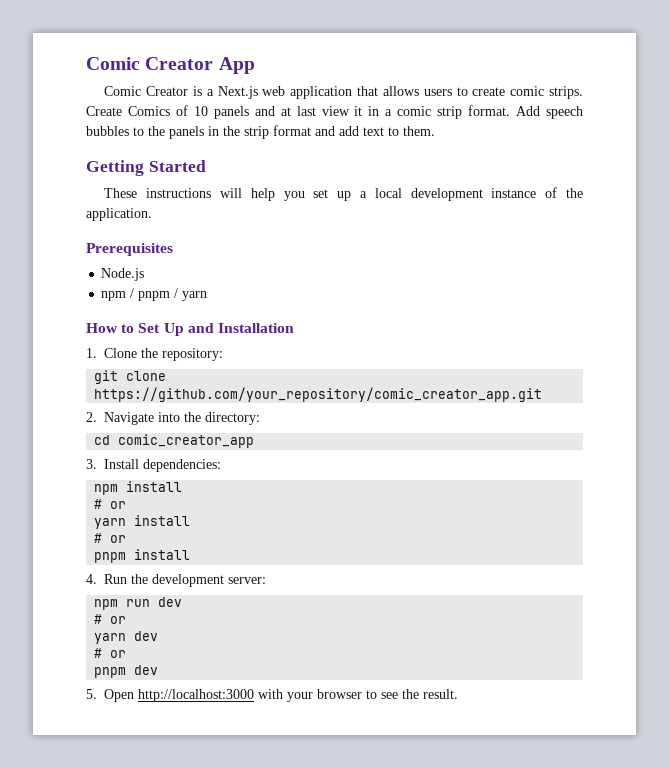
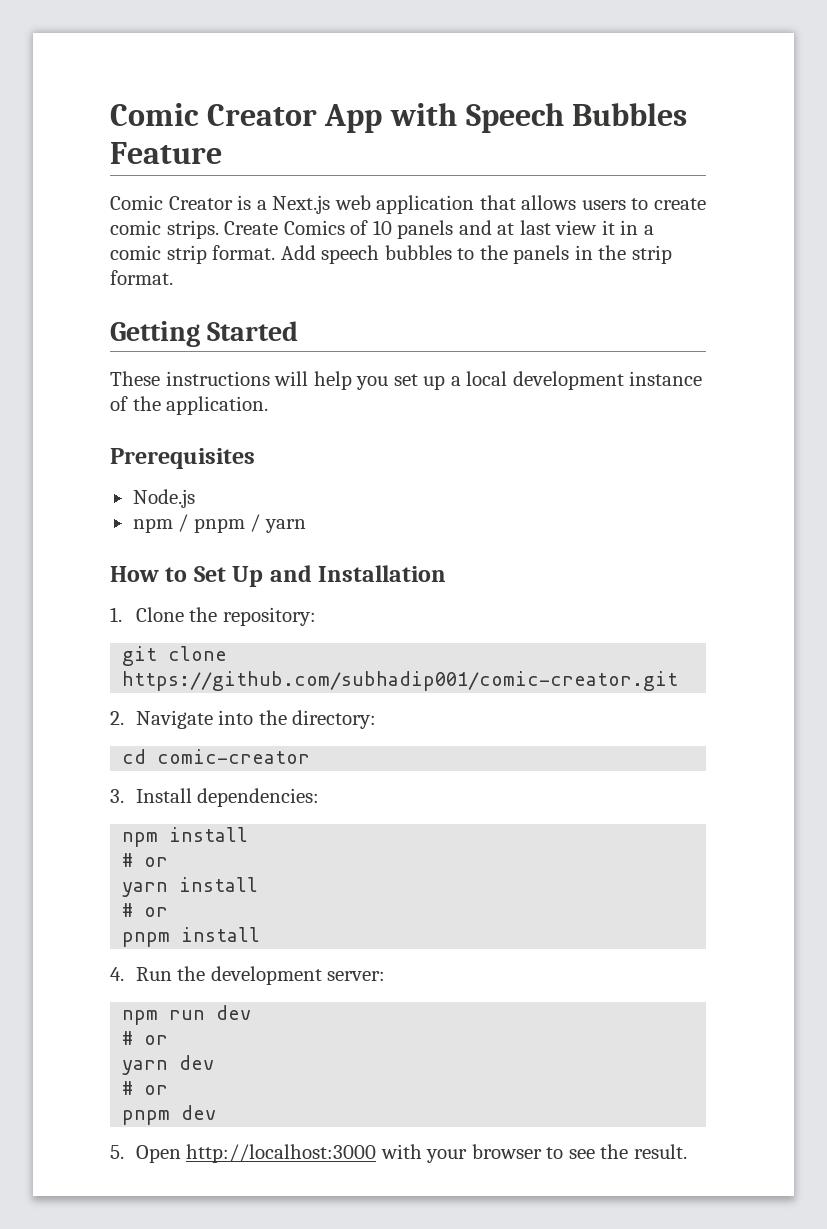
- Comic Creator App
+ Comic Creator App with Speech Bubbles Feature
- Add speech bubbles to the panels in the strip format and add text to them.
+ Add speech bubbles to the panels in the strip format.
- git clone https://github.com/your_repository/comic_creator_app.git
+ git clone https://github.com/subhadip001/comic-creator.git
- cd comic_creator_app
+ cd comic-creator

